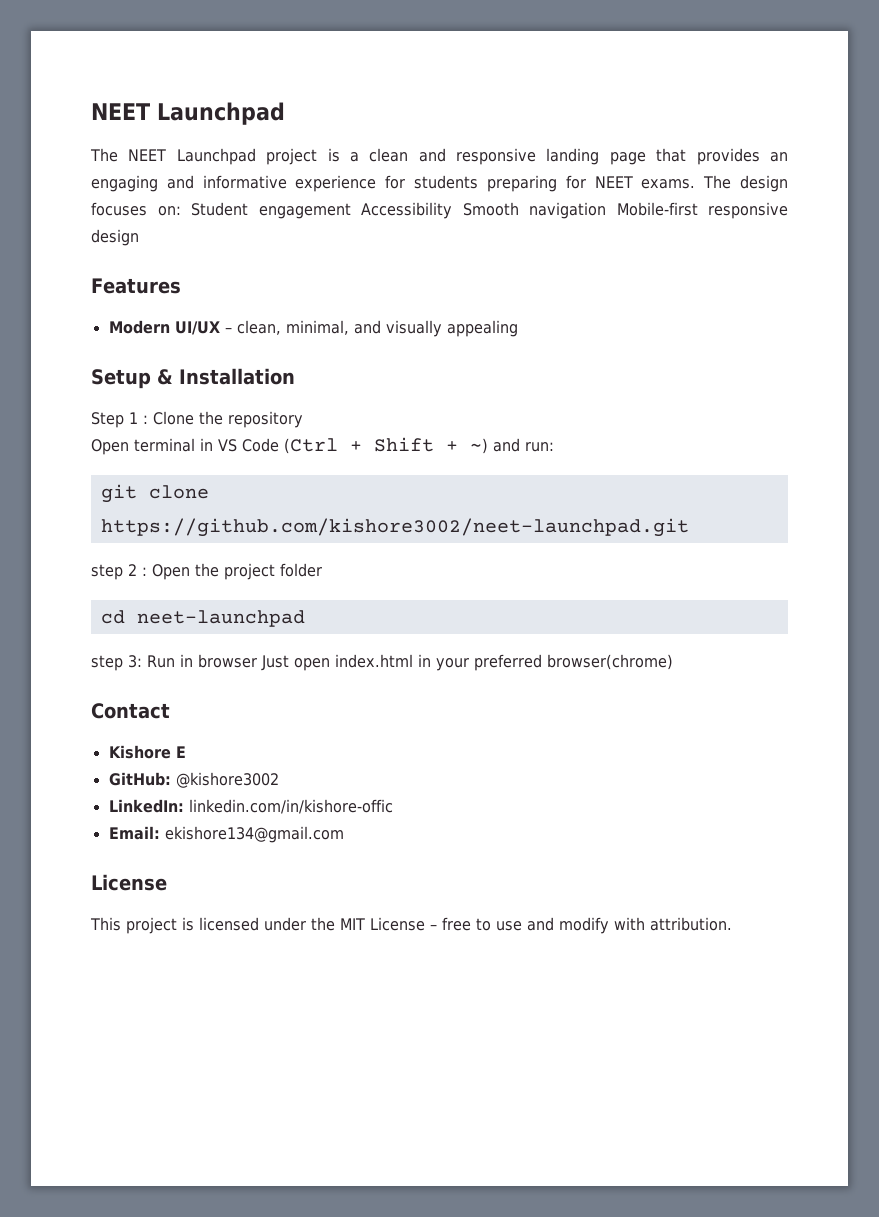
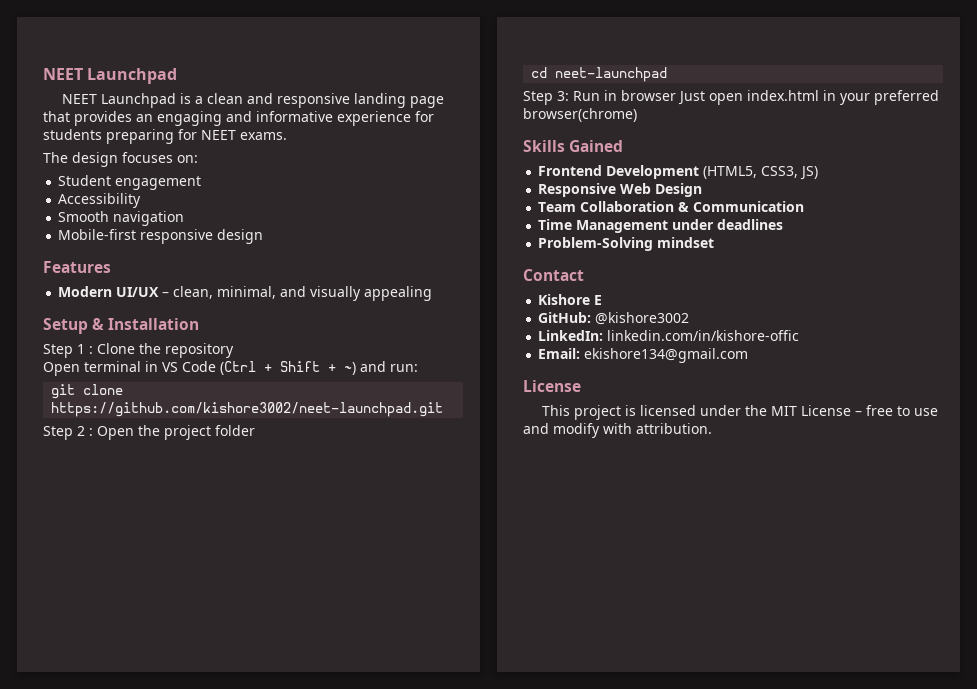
- The NEET Launchpad project is a clean and responsive landing page that provides an engaging and informative experience for students preparing for NEET exams. The design focuses on: Student engagement Accessibility Smooth navigation Mobile-first responsive design
+ NEET Launchpad is a clean and responsive landing page that provides an engaging and informative experience for students preparing for NEET exams.
+ The design focuses on:
+ Student engagement
+ Accessibility
+ Smooth navigation
+ Mobile-first responsive design
- step 2 : Open the project folder
+ Step 2 : Open the project folder
- step 3: Run in browser Just open index.html in your preferred browser(chrome)
+ Step 3: Run in browser Just open index.html in your preferred browser(chrome)
+ Skills Gained
+ Frontend Development (HTML5, CSS3, JS)
+ Responsive Web Design
+ Team Collaboration & Communication
+ Time Management under deadlines
+ Problem-Solving mindset

